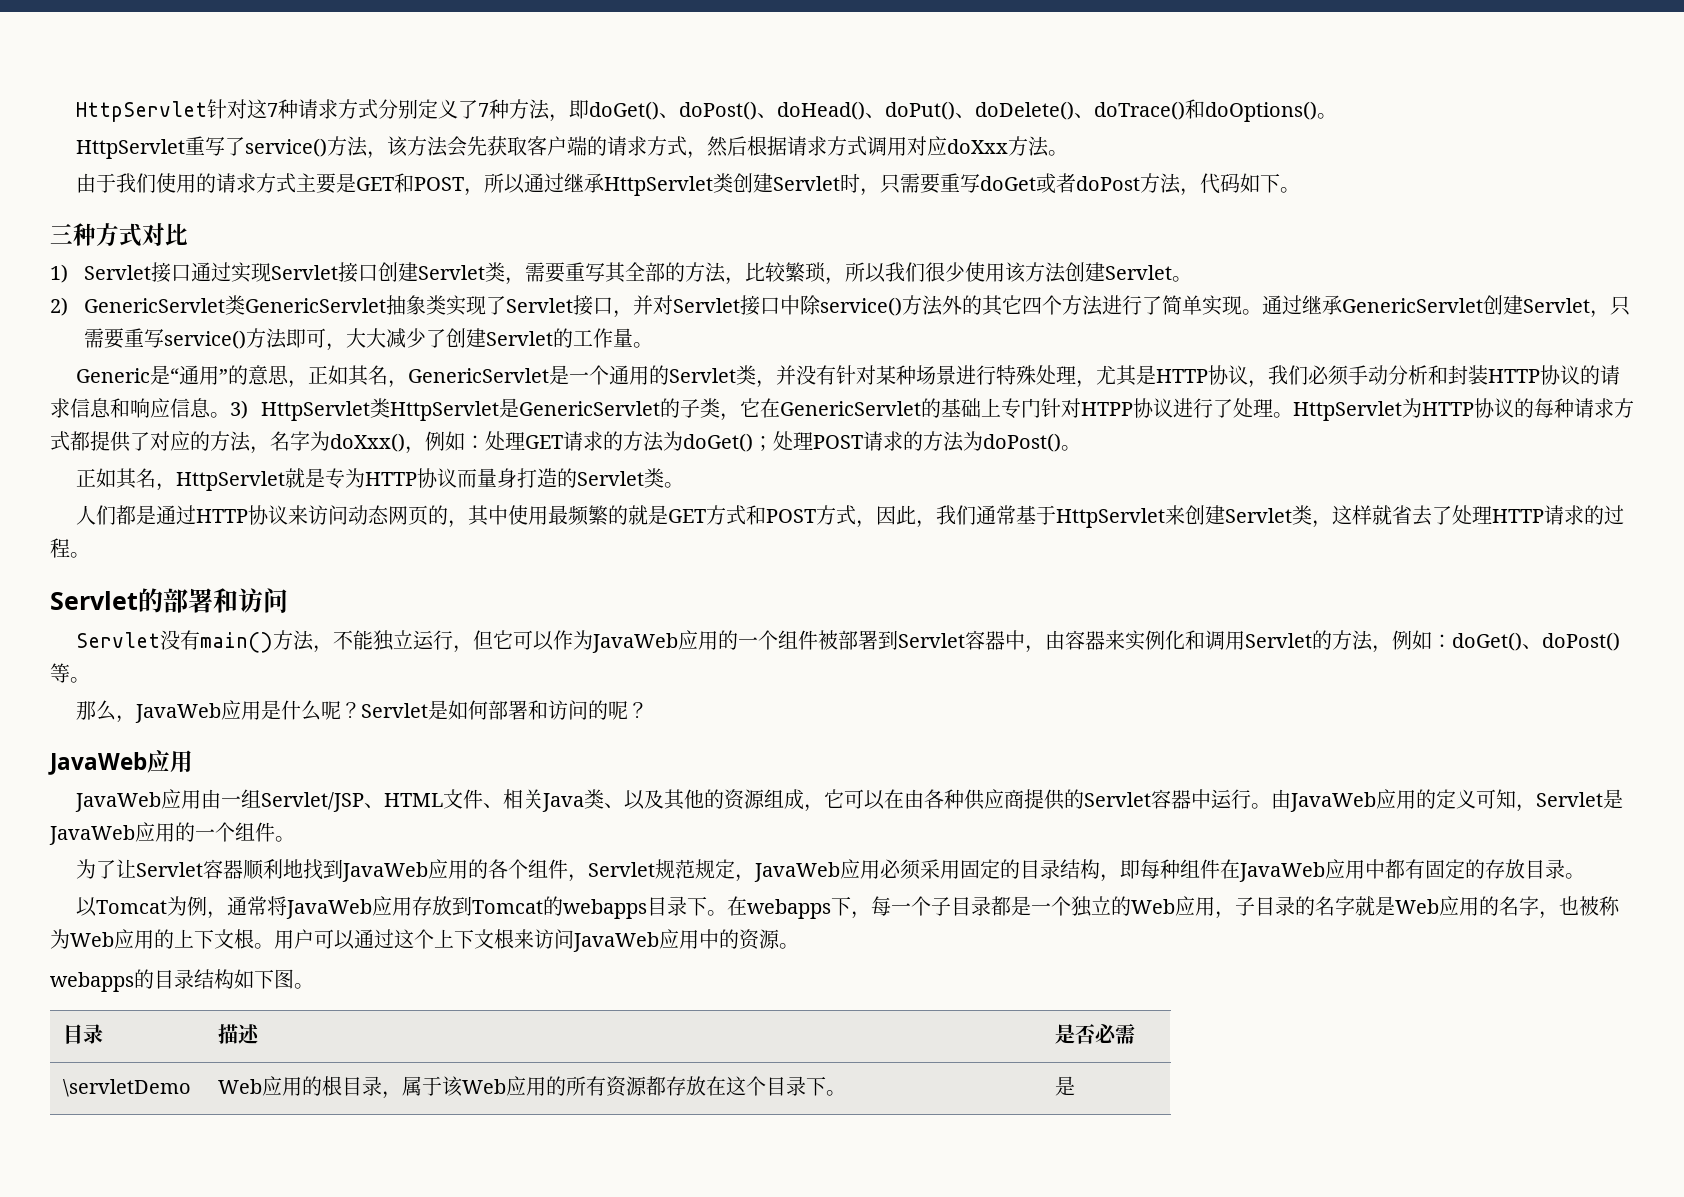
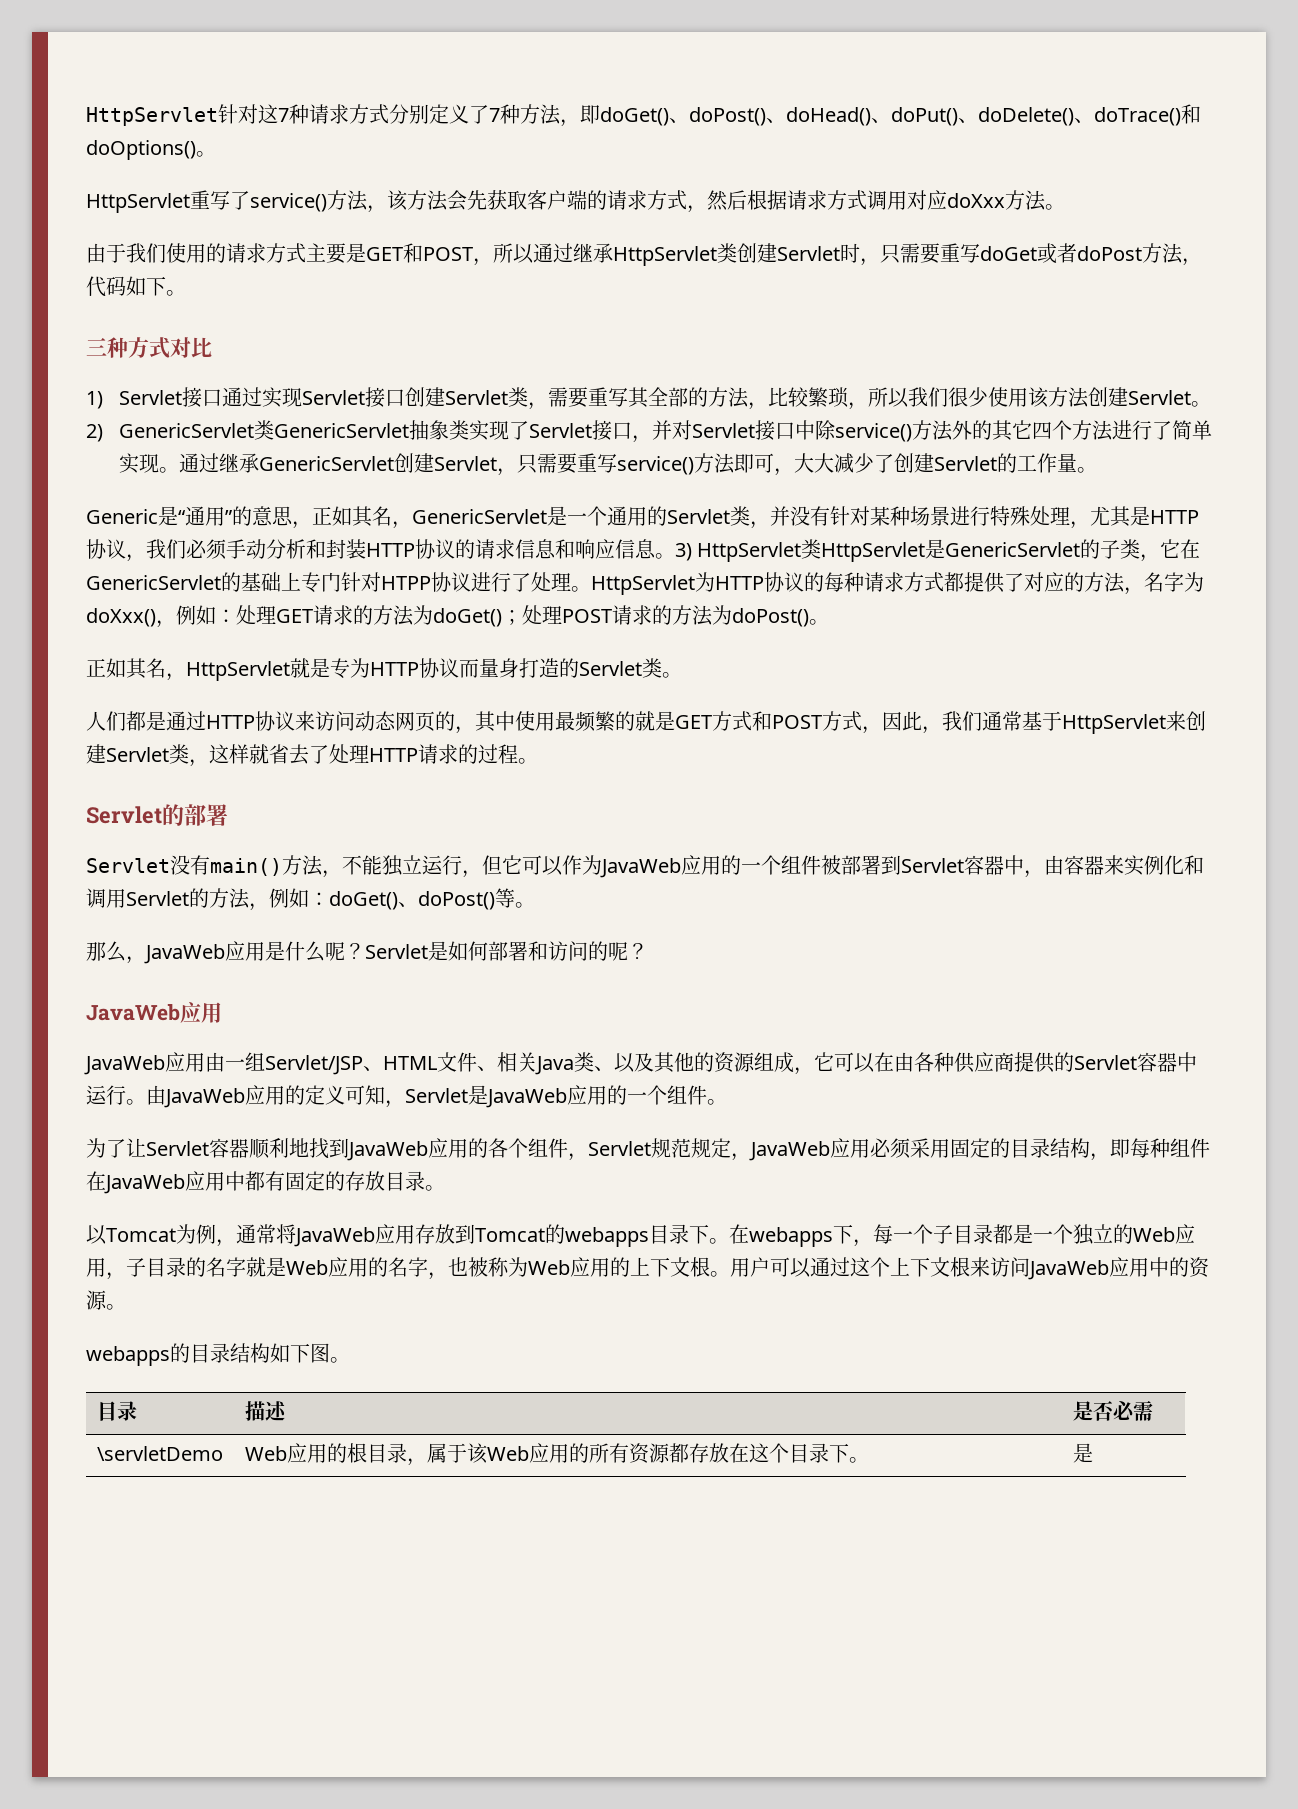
- Servlet的部署和访问
+ Servlet的部署

